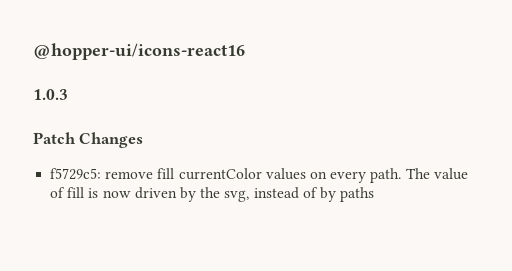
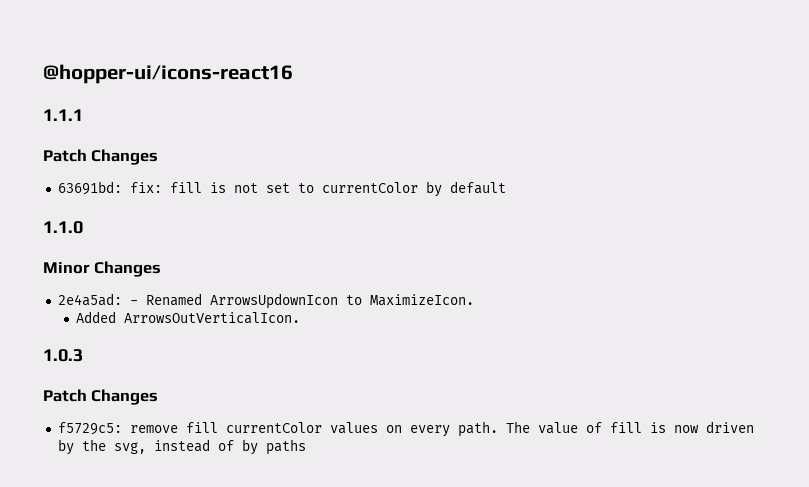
+ 1.1.1
+ Patch Changes
+ 63691bd: fix: fill is not set to currentColor by default
+ 1.1.0
+ Minor Changes
+ 2e4a5ad: - Renamed ArrowsUpdownIcon to MaximizeIcon.
+ Added ArrowsOutVerticalIcon.

